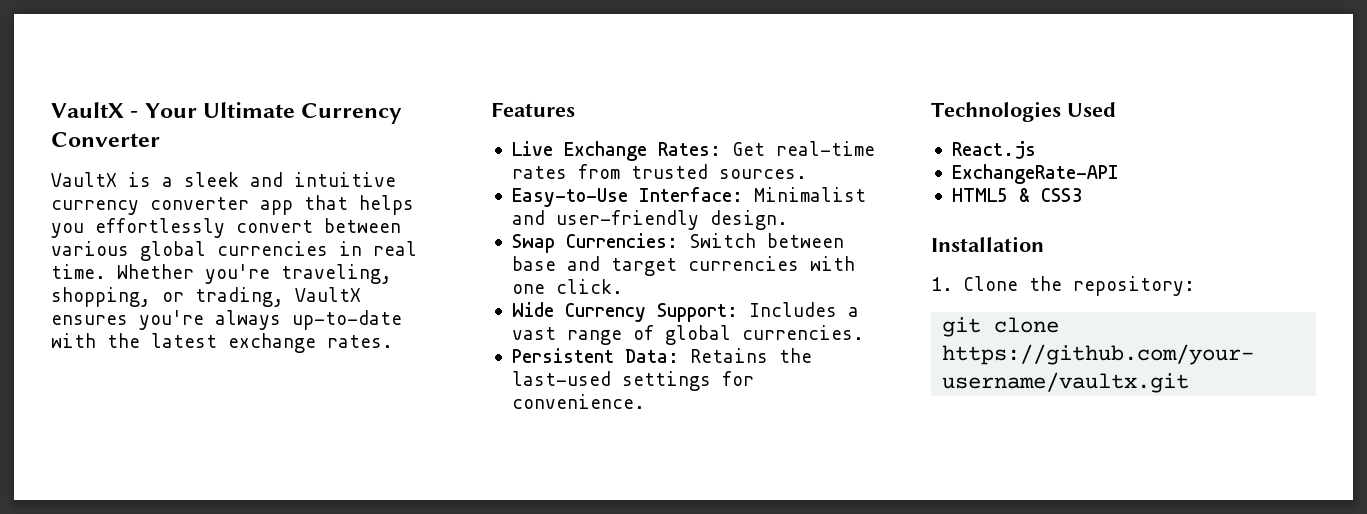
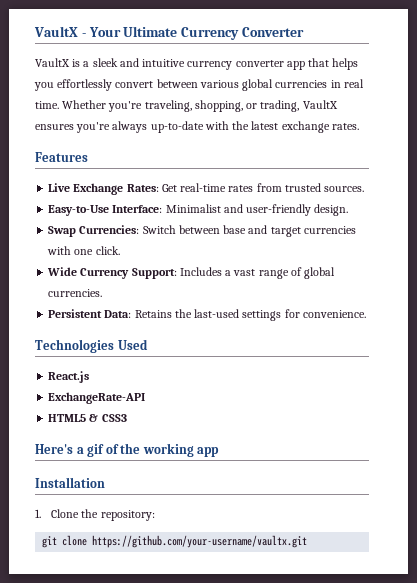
+ Here's a gif of the working app

